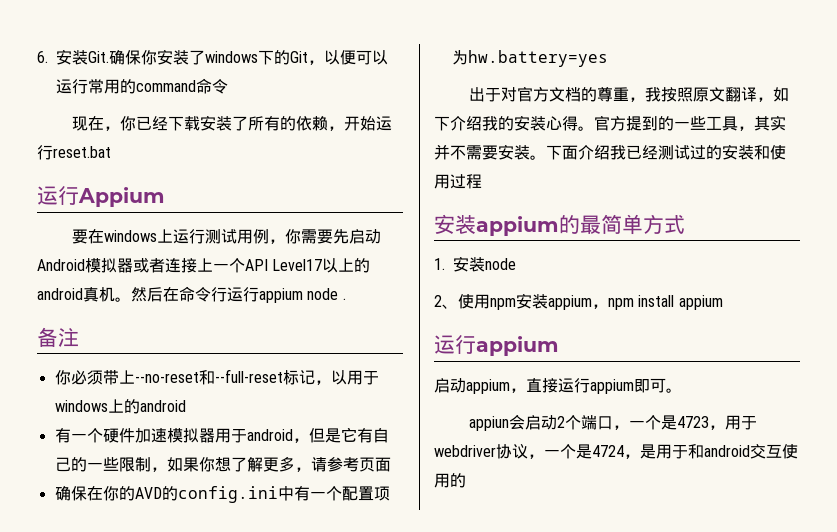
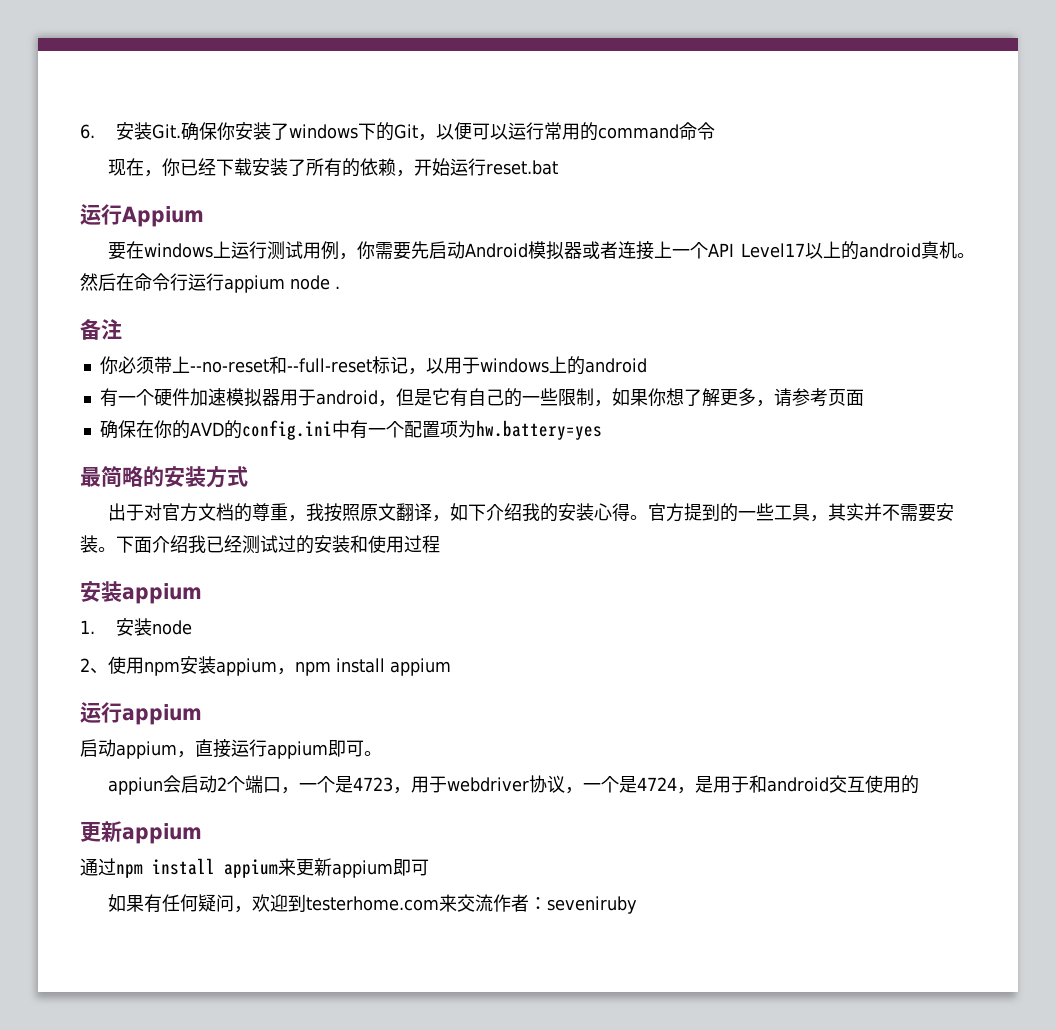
+ 最简略的安装方式
  下面介绍我已经测试过的安装和使用过程
- 安装appium的最简单方式
+ 安装appium
  appiun会启动2个端口，一个是4723，用于webdriver协议，一个是4724，是用于和android交互使用的
+ 更新appium
+ 通过npm install appium来更新appium即可
+ 如果有任何疑问，欢迎到testerhome.com来交流作者：seveniruby

